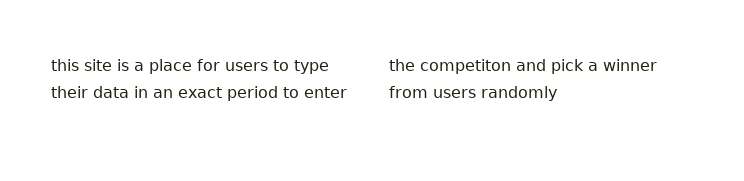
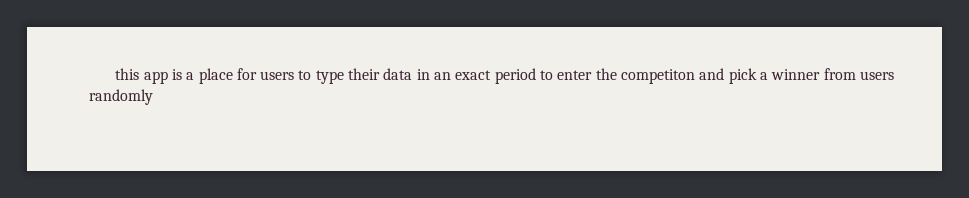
- this site is a place for users to type their data in an exact period to enter the competiton and pick a winner from users randomly
+ this app is a place for users to type their data in an exact period to enter the competiton and pick a winner from users randomly

